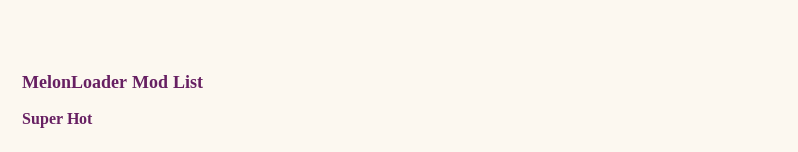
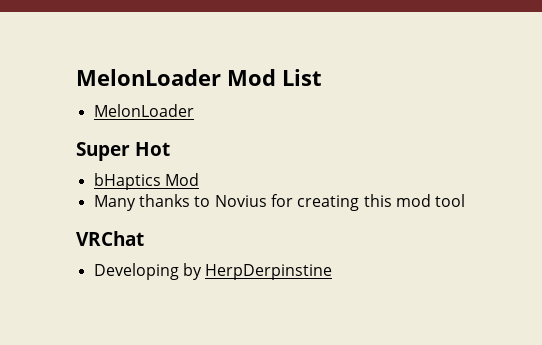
  MelonLoader Mod List
+ MelonLoader
+ bHaptics Mod
+ Many thanks to Novius for creating this mod tool
+ VRChat
+ Developing by HerpDerpinstine

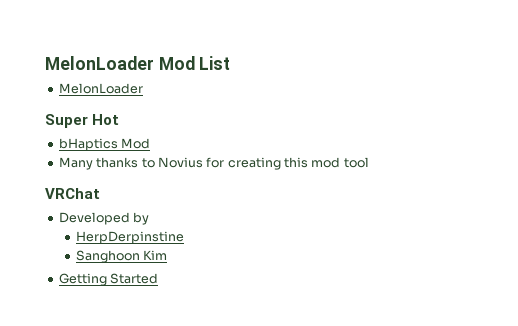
- Developing by HerpDerpinstine
+ Developed by
+ HerpDerpinstine
+ Sanghoon Kim
+ Getting Started

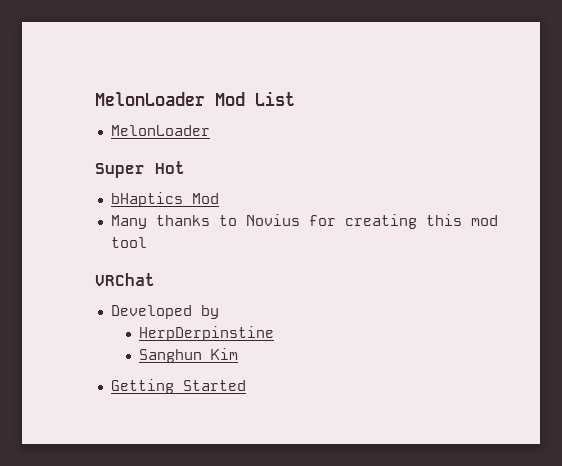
- Sanghoon Kim
+ Sanghun Kim

